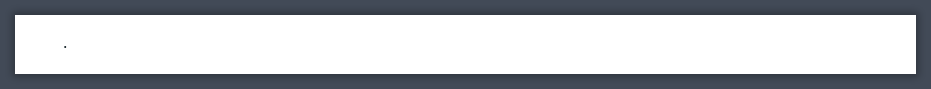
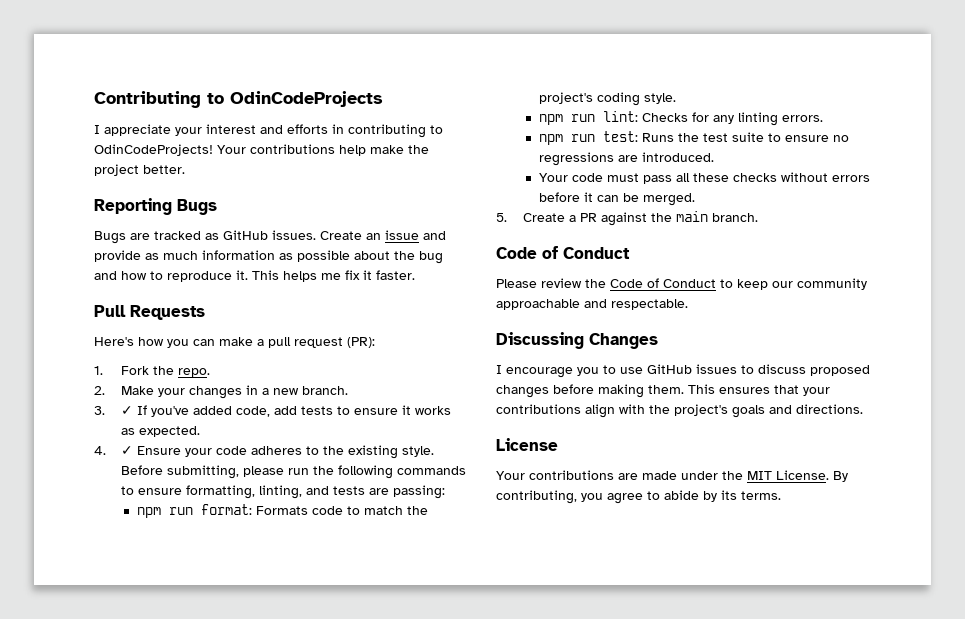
- .
+ Contributing to OdinCodeProjects
+ I appreciate your interest and efforts in contributing to OdinCodeProjects! Your contributions help make the project better.
+ Reporting Bugs
+ Bugs are tracked as GitHub issues. Create an issue and provide as much information as possible about the bug and how to reproduce it. This helps me fix it faster.
+ Pull Requests
+ Here's how you can make a pull request (PR):
+ 1. Fork the repo.
+ 2. Make your changes in a new branch.
+ 3. ✓ If you've added code, add tests to ensure it works as expected.
+ 4. ✓ Ensure your code adheres to the existing style. Before submitting, please run the following commands to ensure formatting, linting, and tests are passing:
+ npm run format: Formats code to match the project's coding style.
+ npm run lint: Checks for any linting errors.
+ npm run test: Runs the test suite to ensure no regressions are introduced.
+ Your code must pass all these checks without errors before it can be merged.
+ 5. Create a PR against the main branch.
+ Code of Conduct
+ Please review the Code of Conduct to keep our community approachable and respectable.
+ Discussing Changes
+ I encourage you to use GitHub issues to discuss proposed changes before making them. This ensures that your contributions align with the project's goals and directions.
+ License
+ Your contributions are made under the MIT License. By contributing, you agree to abide by its terms.

